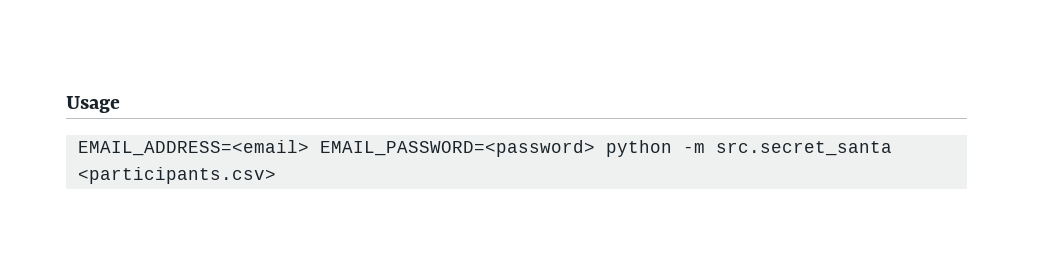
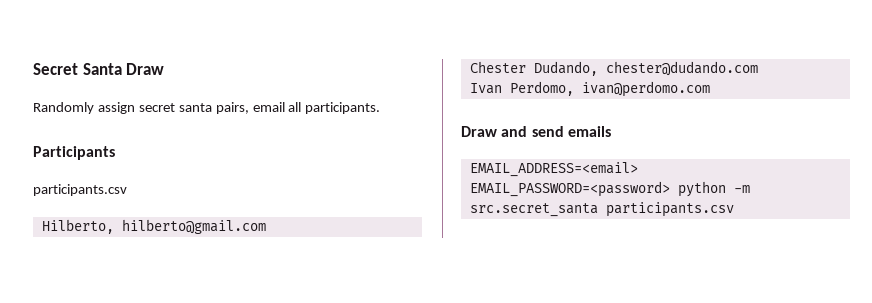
- Usage
+ Secret Santa Draw
+ Randomly assign secret santa pairs, email all participants.
+ Participants
+ participants.csv
+ Hilberto, hilberto@gmail.com
+ Chester Dudando, chester@dudando.com
+ Ivan Perdomo, ivan@perdomo.com
+ Draw and send emails
- EMAIL_ADDRESS=<email> EMAIL_PASSWORD=<password> python -m src.secret_santa <participants.csv>
+ EMAIL_ADDRESS=<email> EMAIL_PASSWORD=<password> python -m src.secret_santa participants.csv

